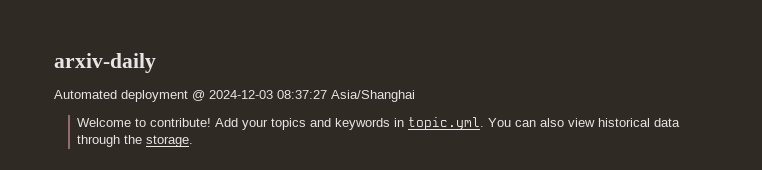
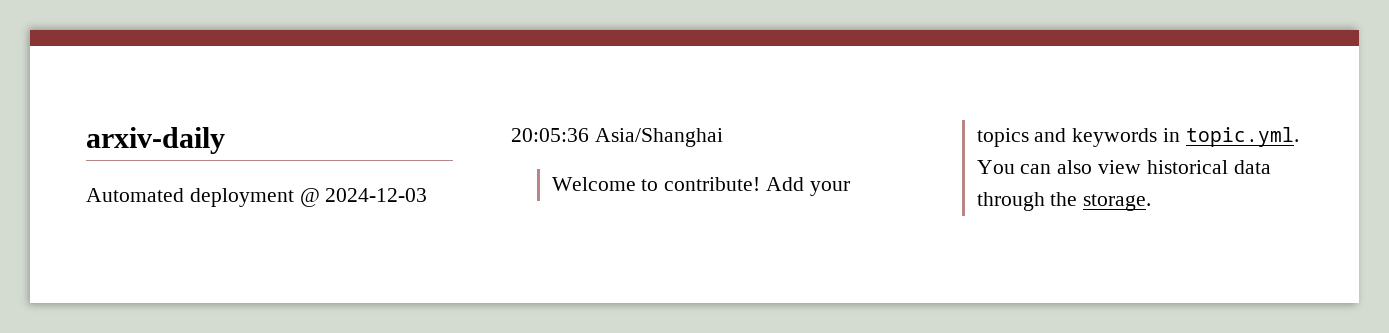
- Automated deployment @ 2024-12-03 08:37:27 Asia/Shanghai
+ Automated deployment @ 2024-12-03 20:05:36 Asia/Shanghai

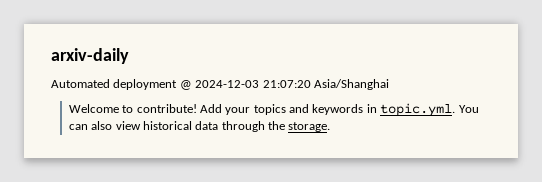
- Automated deployment @ 2024-12-03 20:05:36 Asia/Shanghai
+ Automated deployment @ 2024-12-03 21:07:20 Asia/Shanghai

